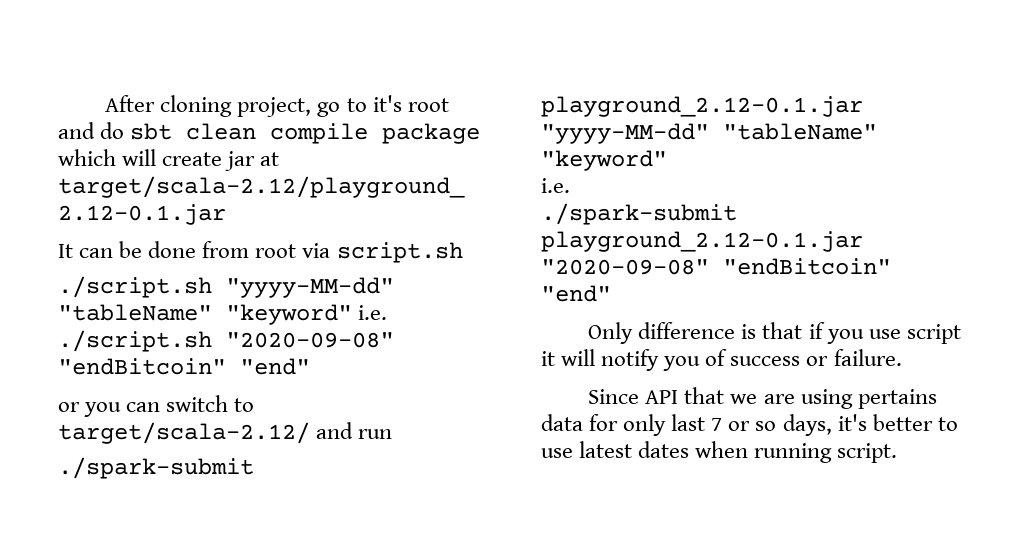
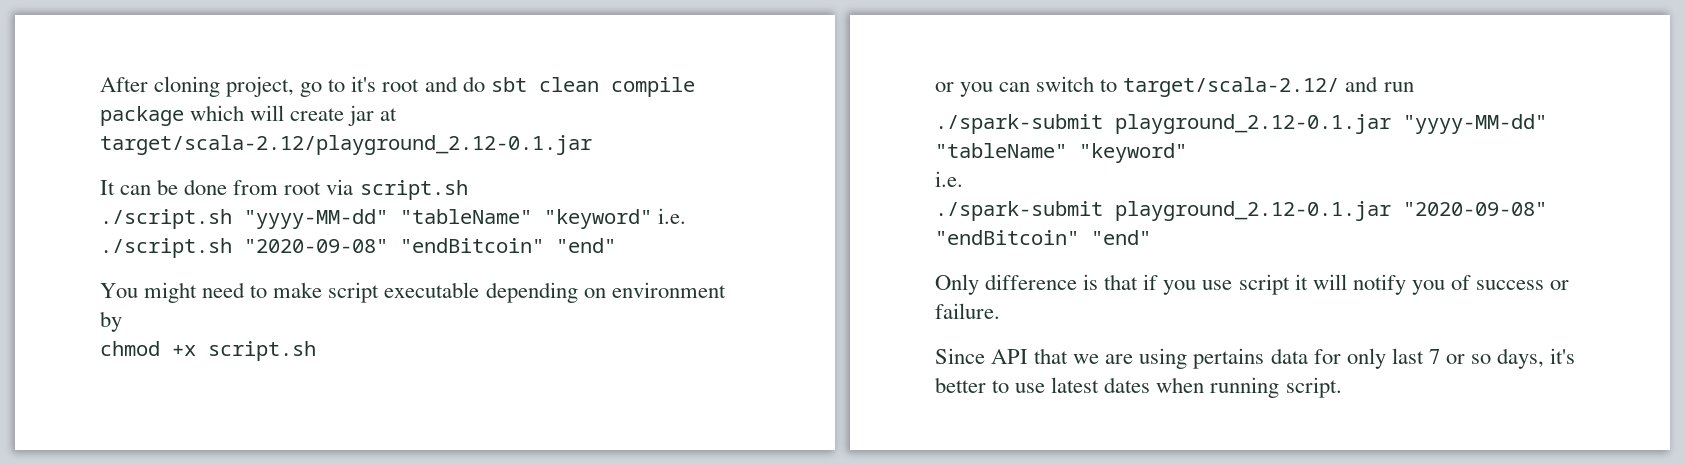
+ You might need to make script executable depending on environment by
+ chmod +x script.sh

